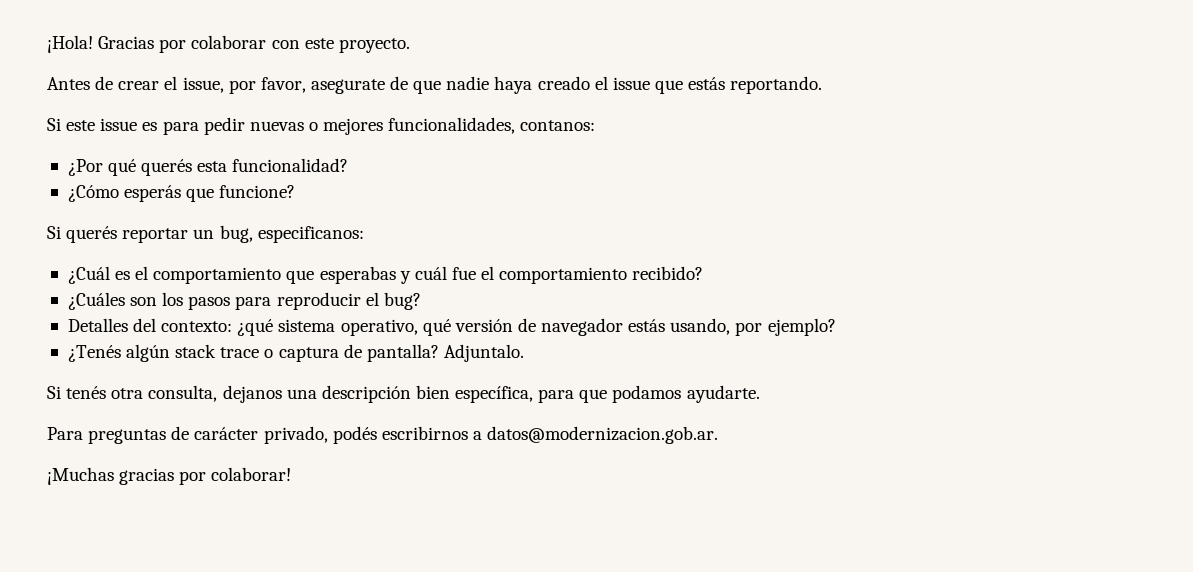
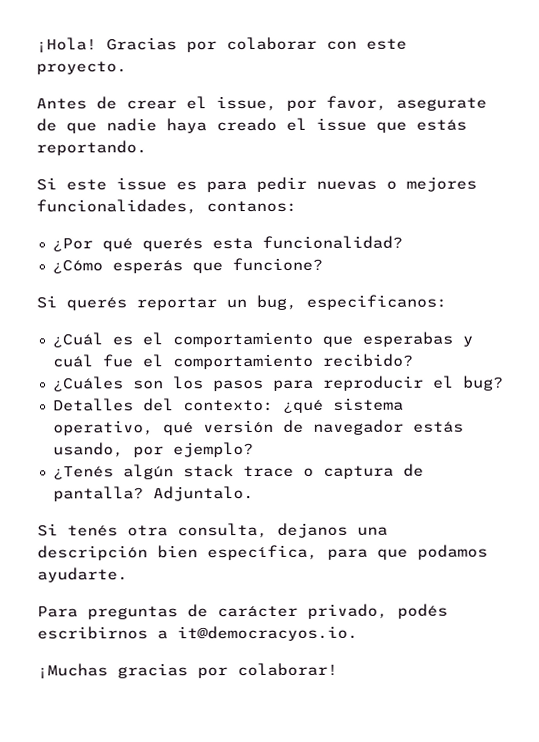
- Para preguntas de carácter privado, podés escribirnos a datos@modernizacion.gob.ar.
+ Para preguntas de carácter privado, podés escribirnos a it@democracyos.io.

